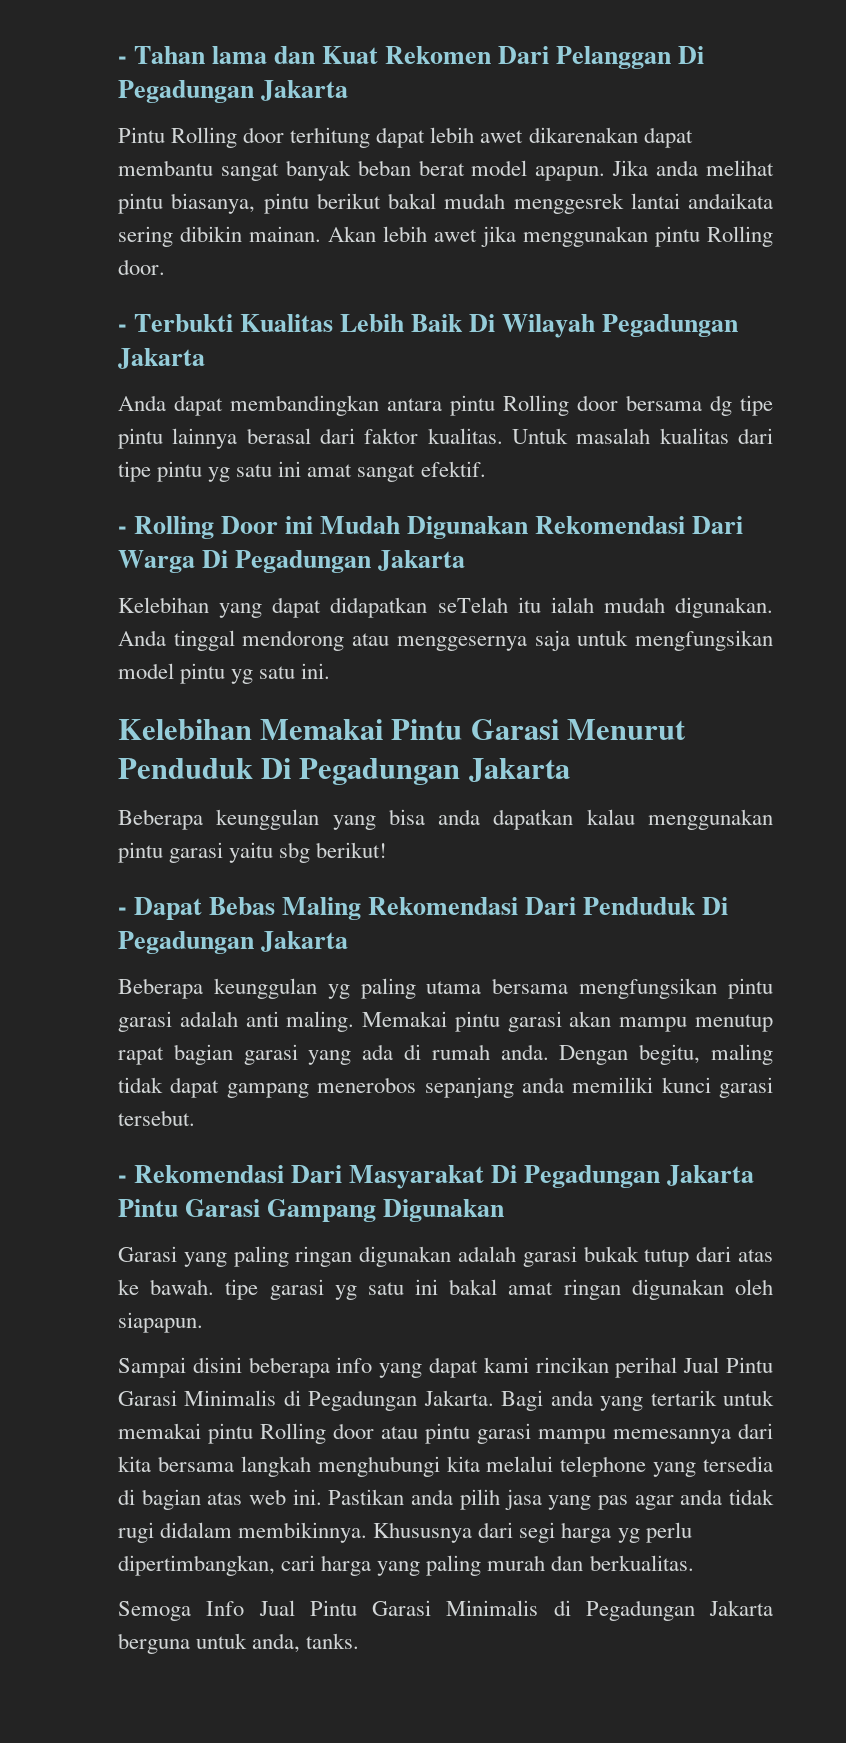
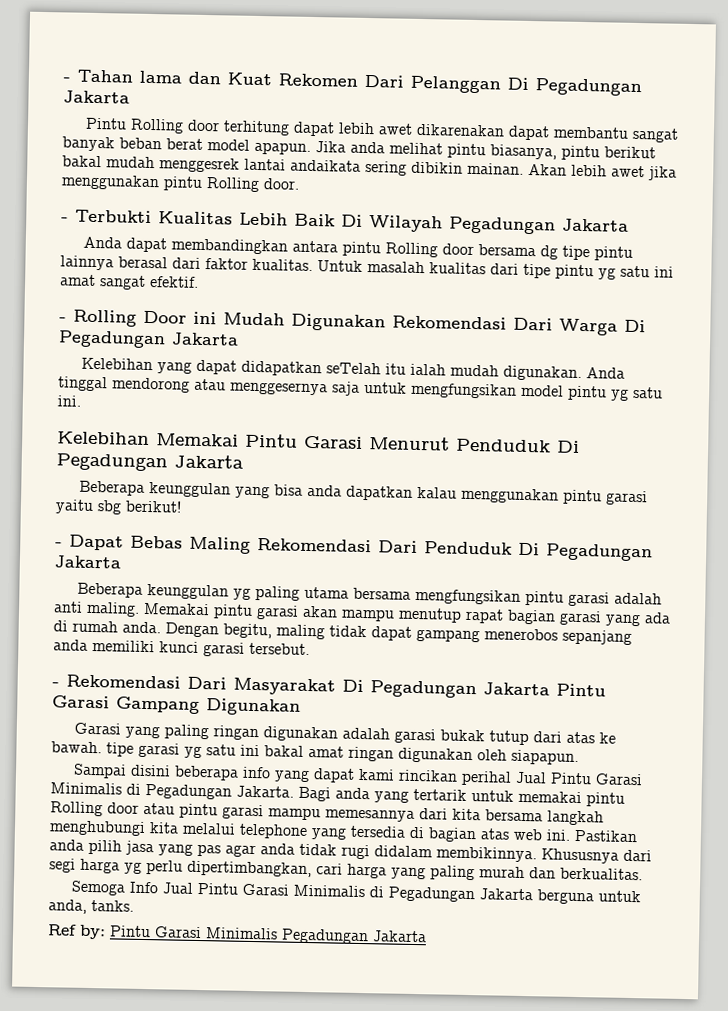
+ Ref by: Pintu Garasi Minimalis Pegadungan Jakarta

